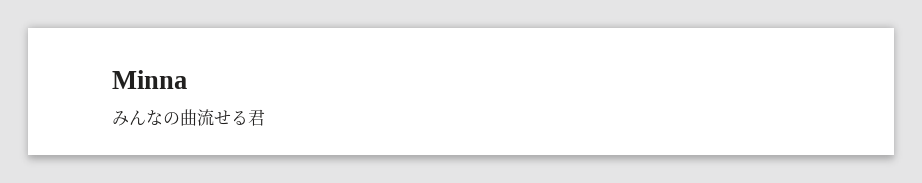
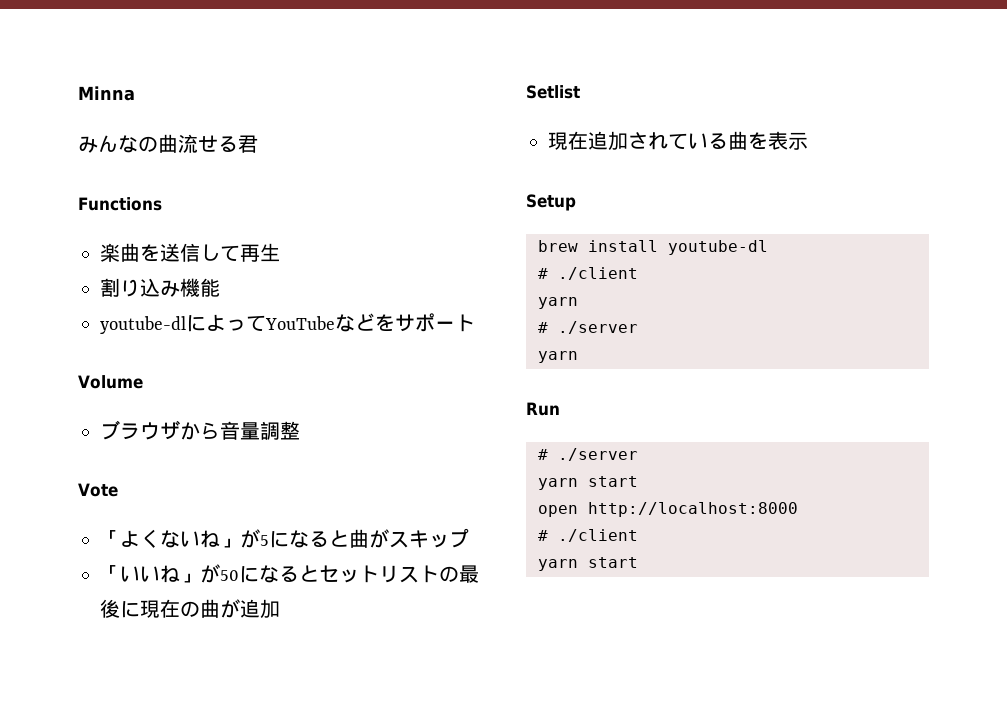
+ Functions
+ 楽曲を送信して再生
+ 割り込み機能
+ youtube-dlによってYouTubeなどをサポート
+ Volume
+ ブラウザから音量調整
+ Vote
+ 「よくないね」が5になると曲がスキップ
+ 「いいね」が50になるとセットリストの最後に現在の曲が追加
+ Setlist
+ 現在追加されている曲を表示
+ Setup
+ brew install youtube-dl
+ # ./client
+ yarn
+ # ./server
+ yarn
+ Run
+ # ./server
+ yarn start
+ open http://localhost:8000
+ # ./client
+ yarn start

